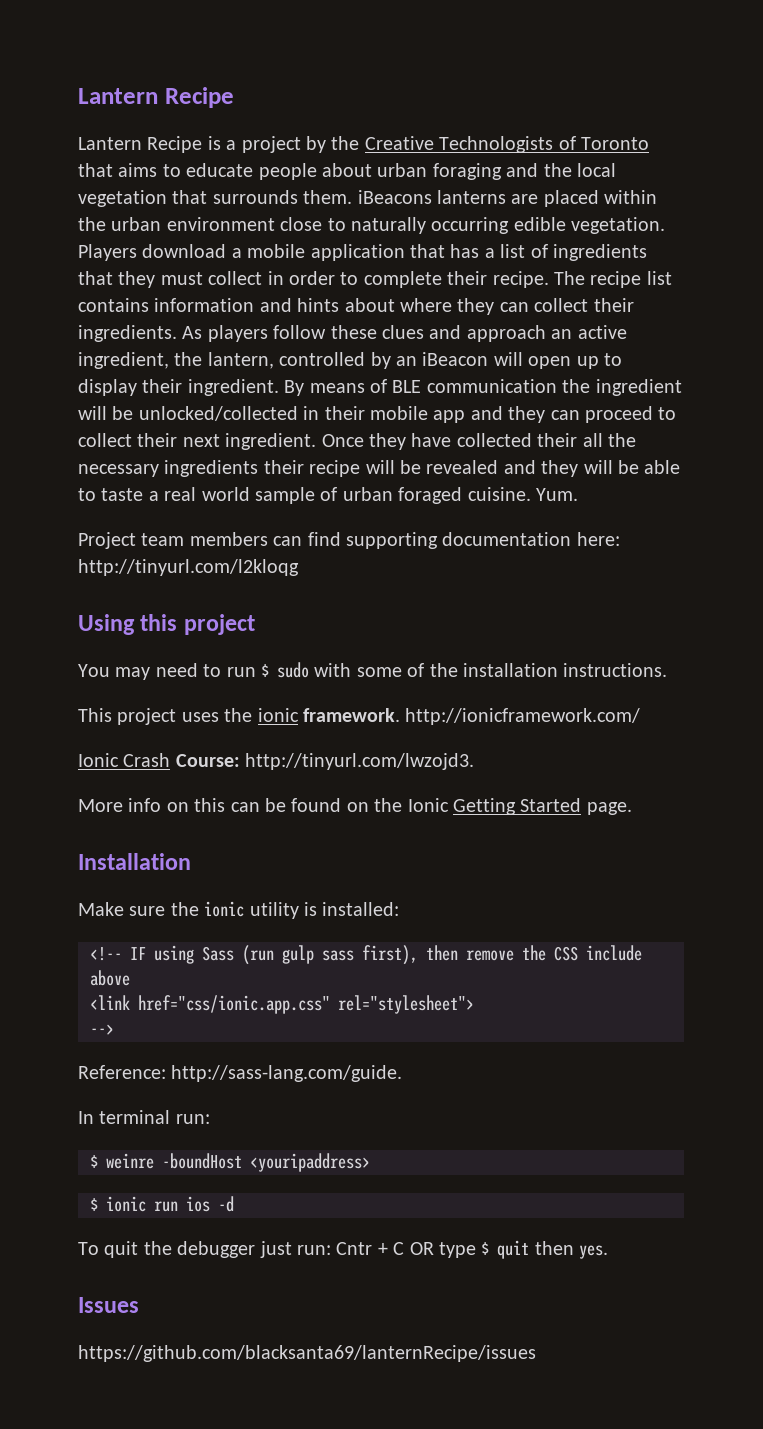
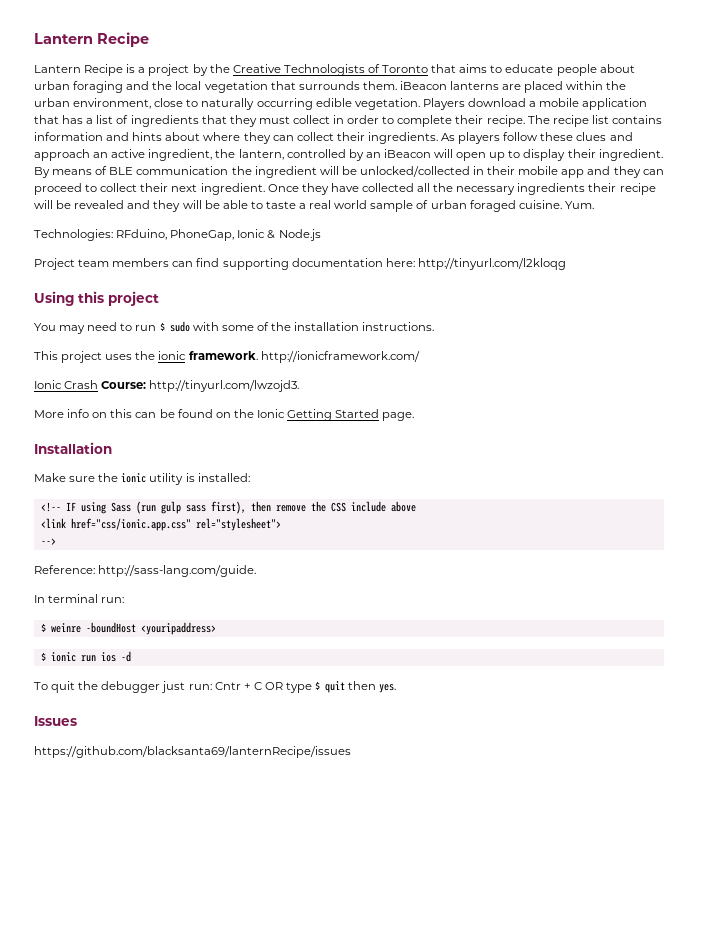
- Lantern Recipe is a project by the Creative Technologists of Toronto that aims to educate people about urban foraging and the local vegetation that surrounds them. iBeacons lanterns are placed within the urban environment close to naturally occurring edible vegetation.
+ Lantern Recipe is a project by the Creative Technologists of Toronto that aims to educate people about urban foraging and the local vegetation that surrounds them. iBeacon lanterns are placed within the urban environment, close to naturally occurring edible vegetation.
- Once they have collected their all the necessary ingredients their recipe will be revealed and they will be able to taste a real world sample of urban foraged cuisine.
+ Once they have collected all the necessary ingredients their recipe will be revealed and they will be able to taste a real world sample of urban foraged cuisine.
+ Technologies: RFduino, PhoneGap, Ionic & Node.js

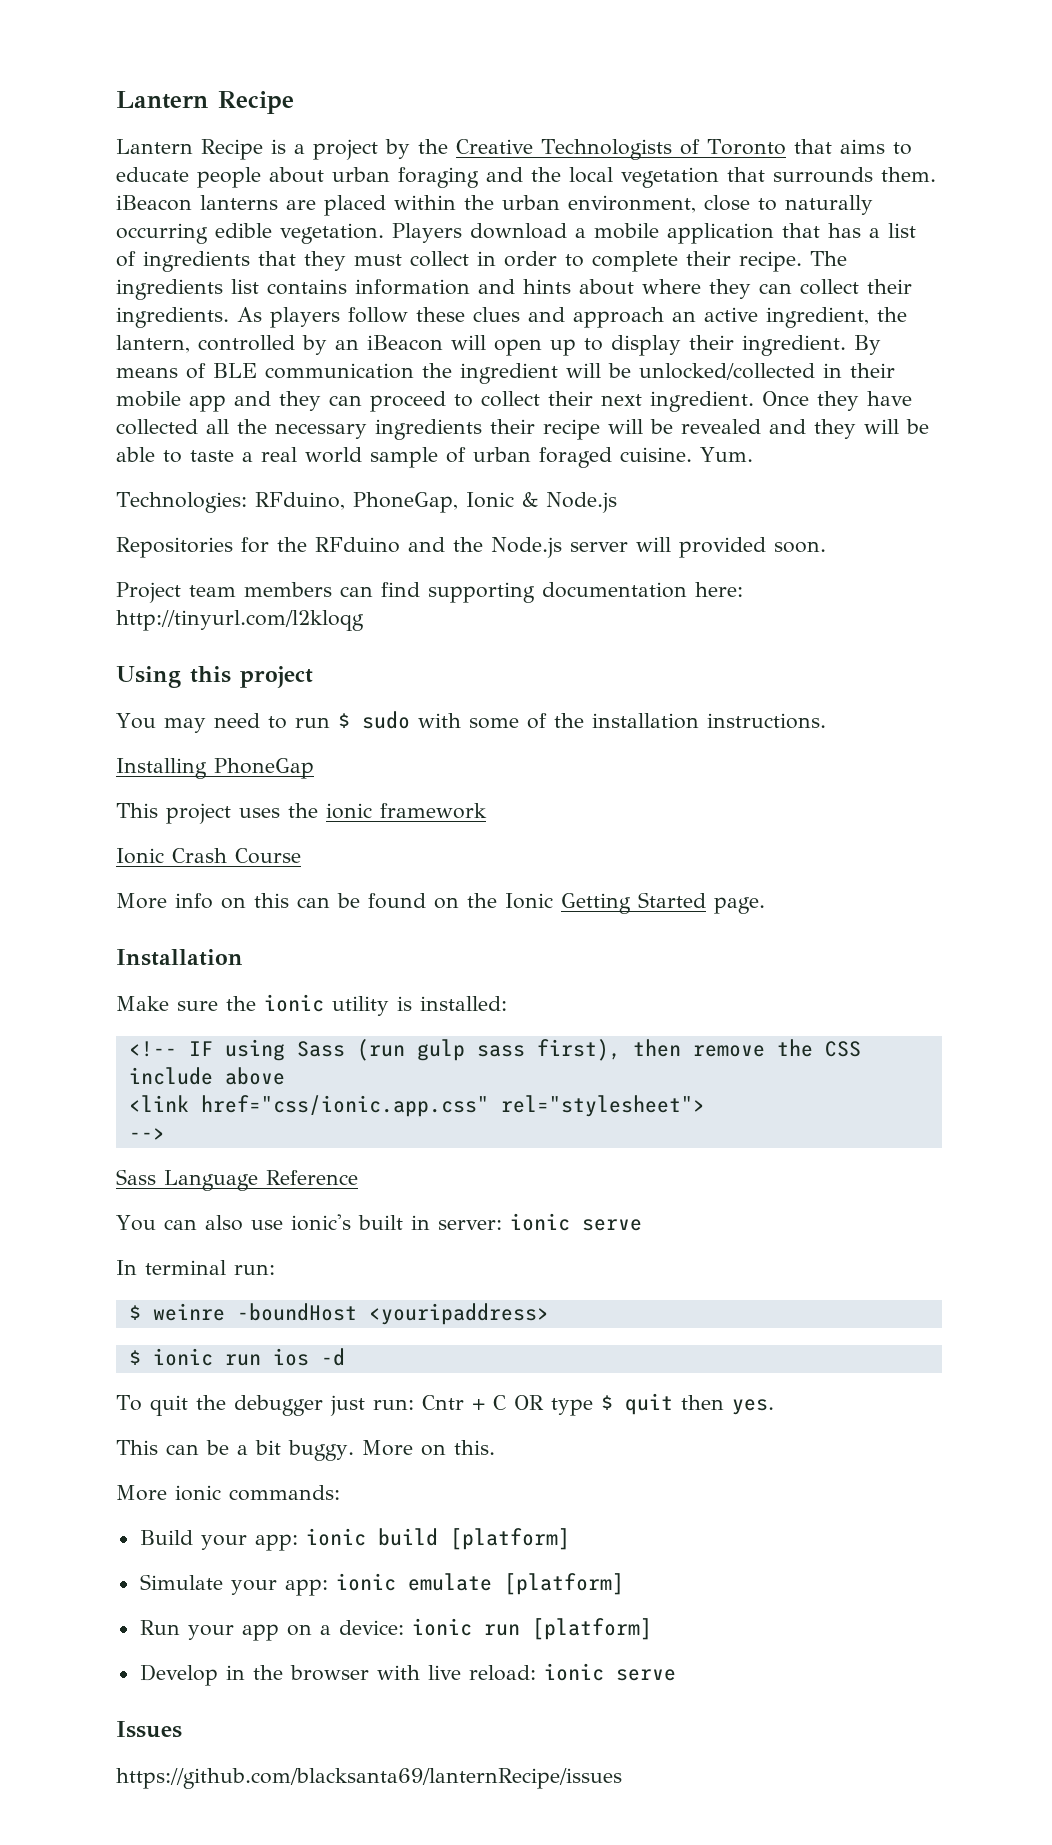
- The recipe list contains information and hints about where they can collect their ingredients.
+ The ingredients list contains information and hints about where they can collect their ingredients.
+ Repositories for the RFduino and the Node.js server will provided soon.
+ Installing PhoneGap
- This project uses the ionic framework. http://ionicframework.com/
+ This project uses the ionic framework
- Ionic Crash Course: http://tinyurl.com/lwzojd3.
+ Ionic Crash Course
- Reference: http://sass-lang.com/guide.
+ Sass Language Reference
+ You can also use ionic's built in server: ionic serve
+ This can be a bit buggy. More on this.
+ More ionic commands:
+ Build your app: ionic build [platform]
+ Simulate your app: ionic emulate [platform]
+ Run your app on a device: ionic run [platform]
+ Develop in the browser with live reload: ionic serve

